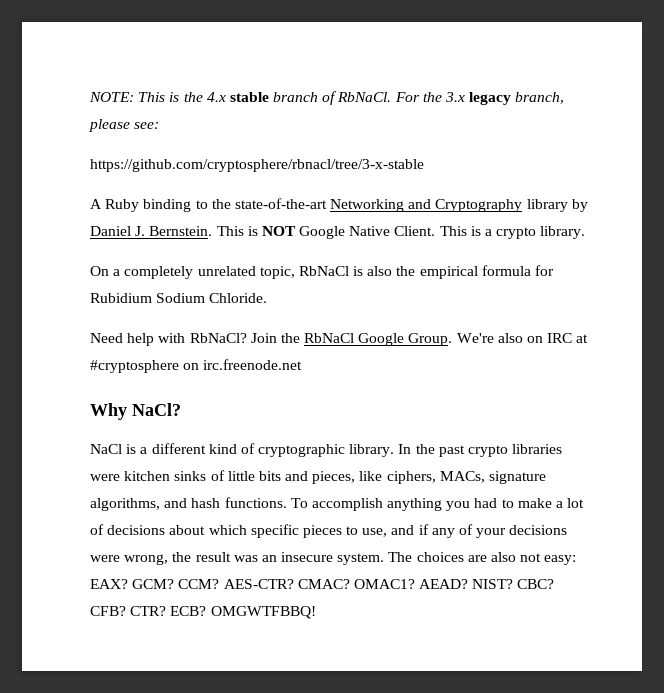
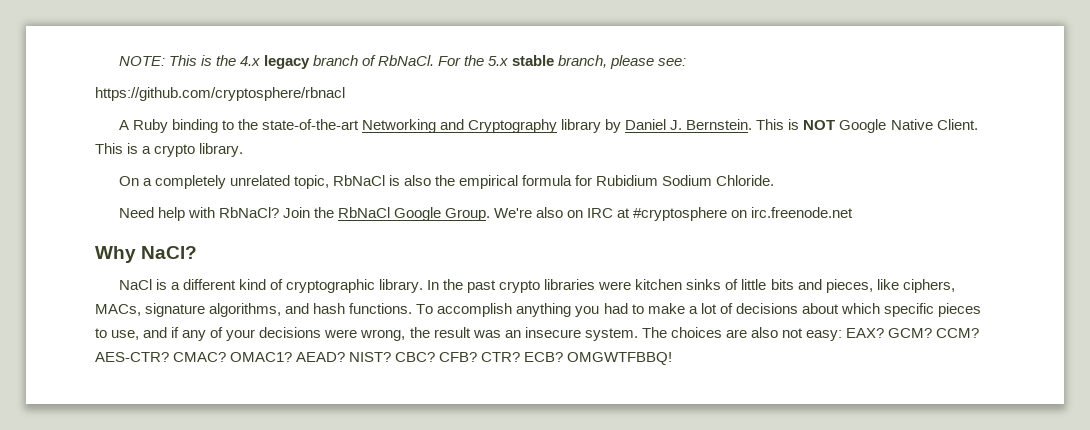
- NOTE: This is the 4.x stable branch of RbNaCl.
+ NOTE: This is the 4.x legacy branch of RbNaCl.
- For the 3.x legacy branch, please see:
+ For the 5.x stable branch, please see:
- https://github.com/cryptosphere/rbnacl/tree/3-x-stable
+ https://github.com/cryptosphere/rbnacl

